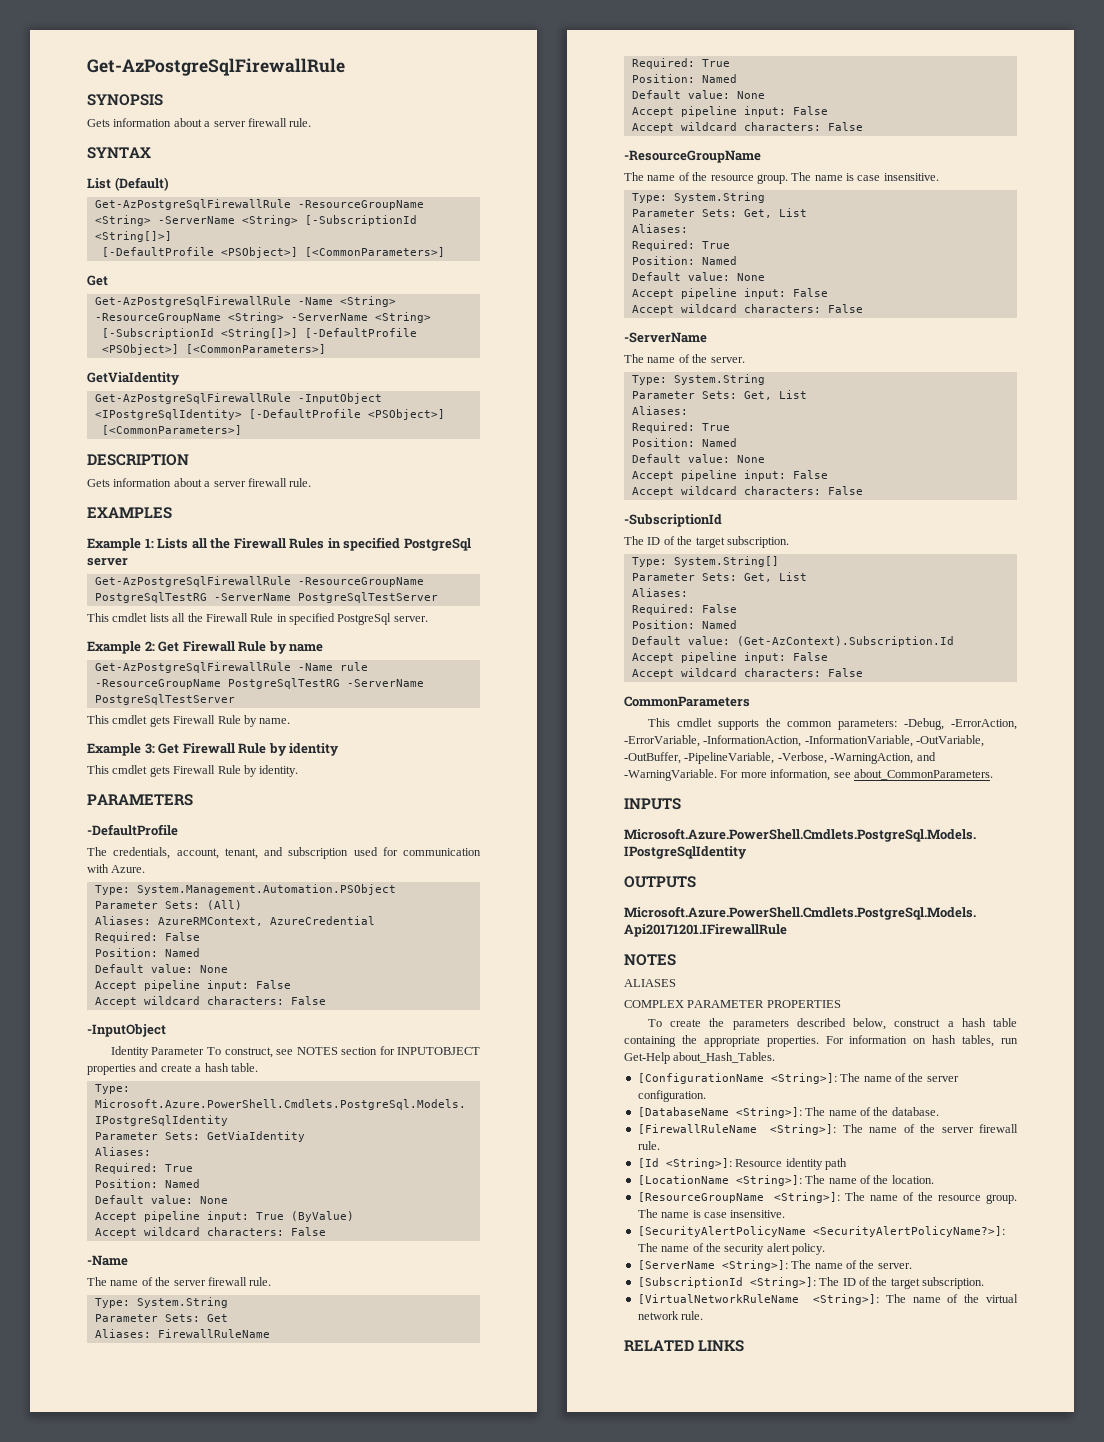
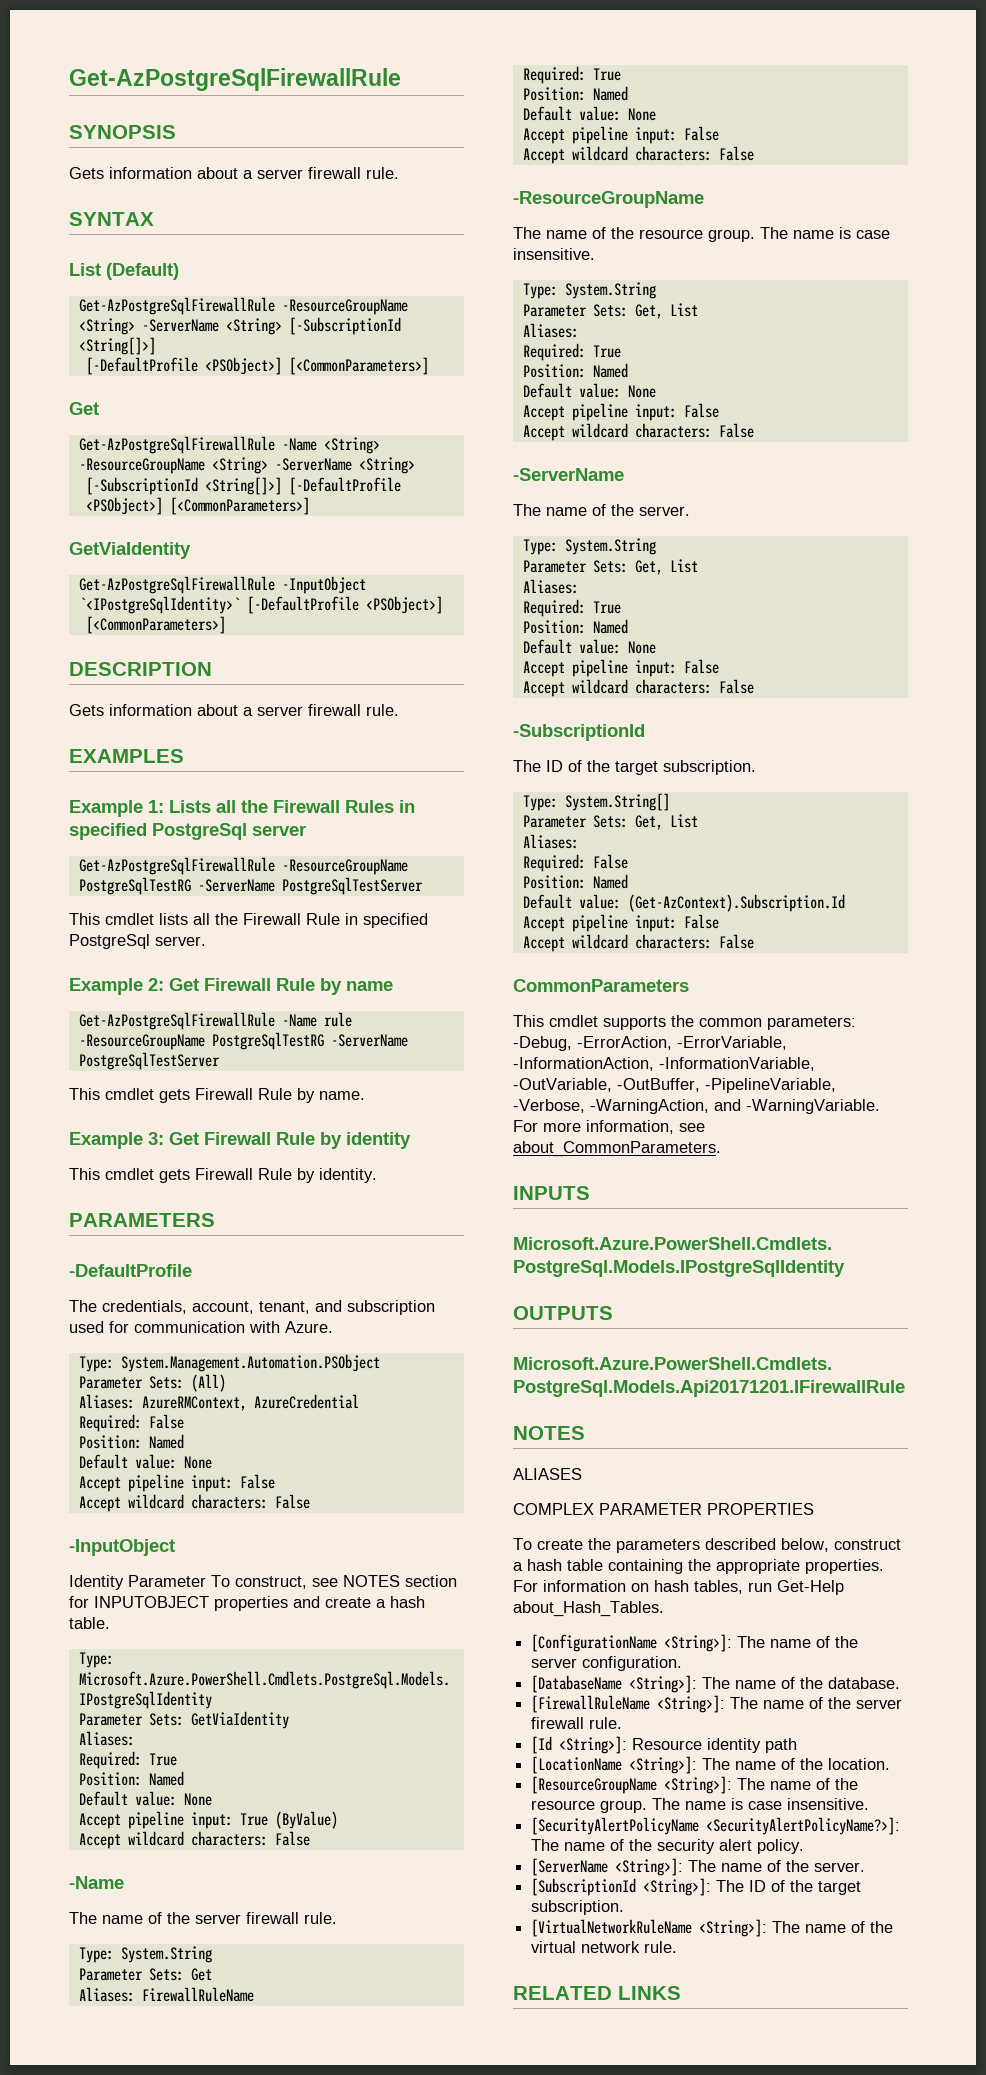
- Get-AzPostgreSqlFirewallRule -InputObject <IPostgreSqlIdentity> [-DefaultProfile <PSObject>]
+ Get-AzPostgreSqlFirewallRule -InputObject `<IPostgreSqlIdentity>` [-DefaultProfile <PSObject>]

